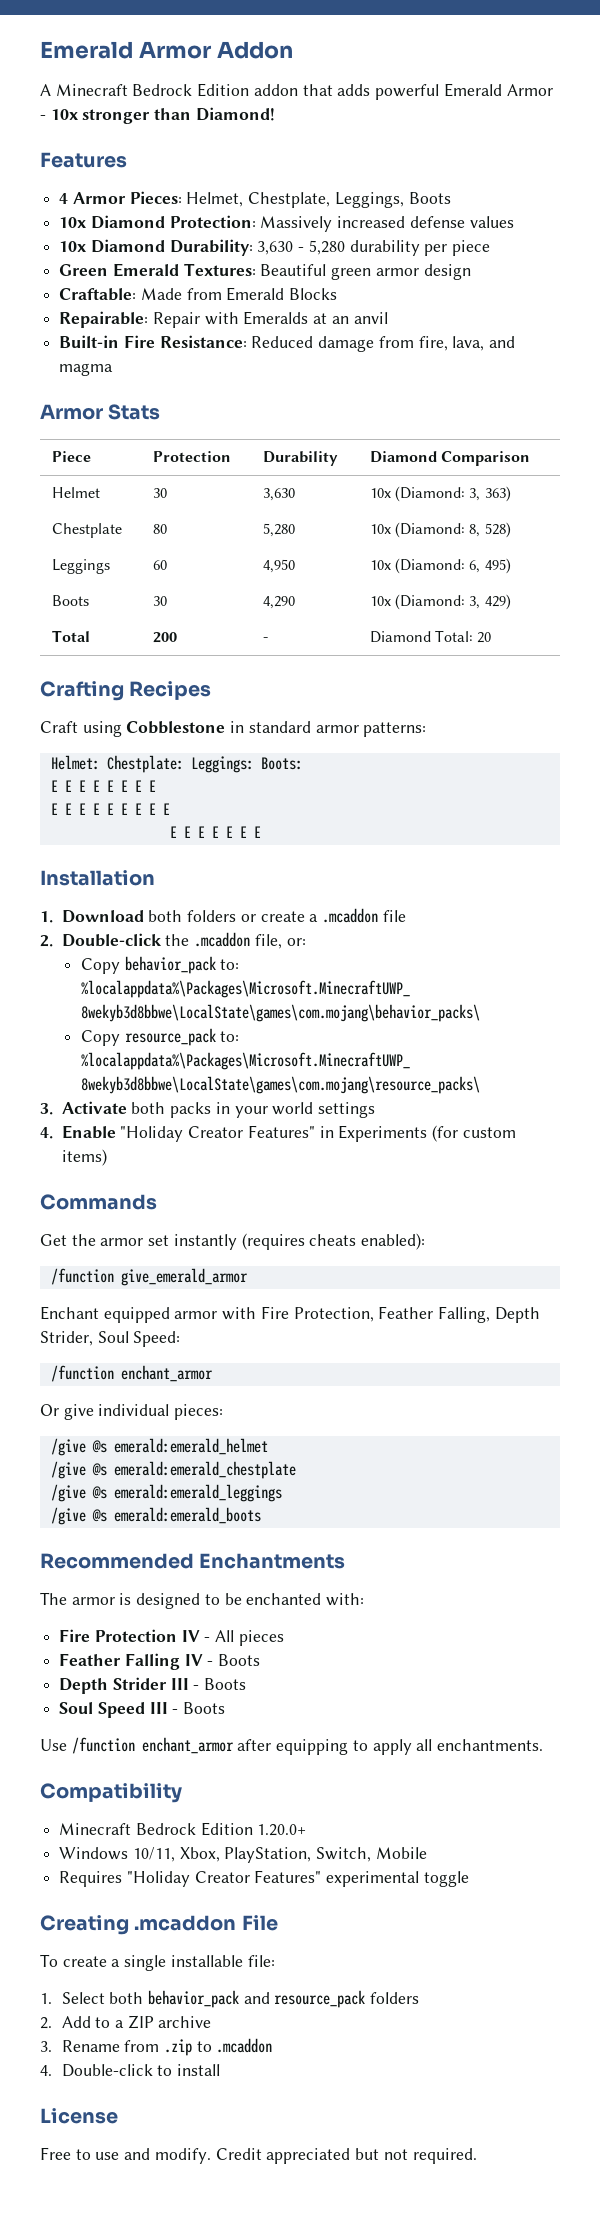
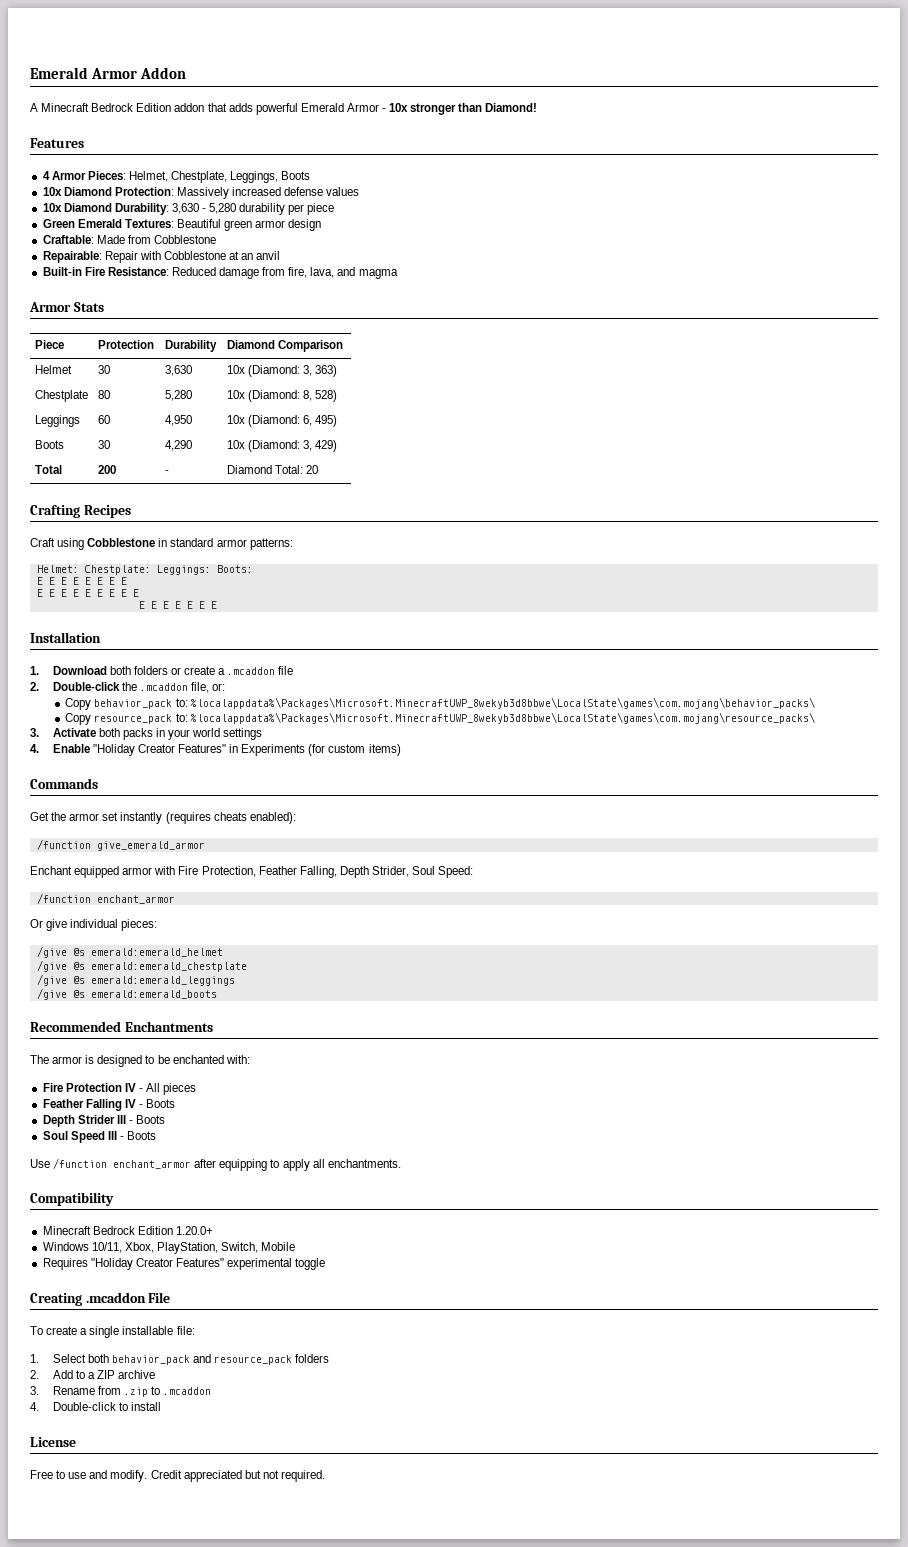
- Craftable: Made from Emerald Blocks
+ Craftable: Made from Cobblestone
- Repairable: Repair with Emeralds at an anvil
+ Repairable: Repair with Cobblestone at an anvil

